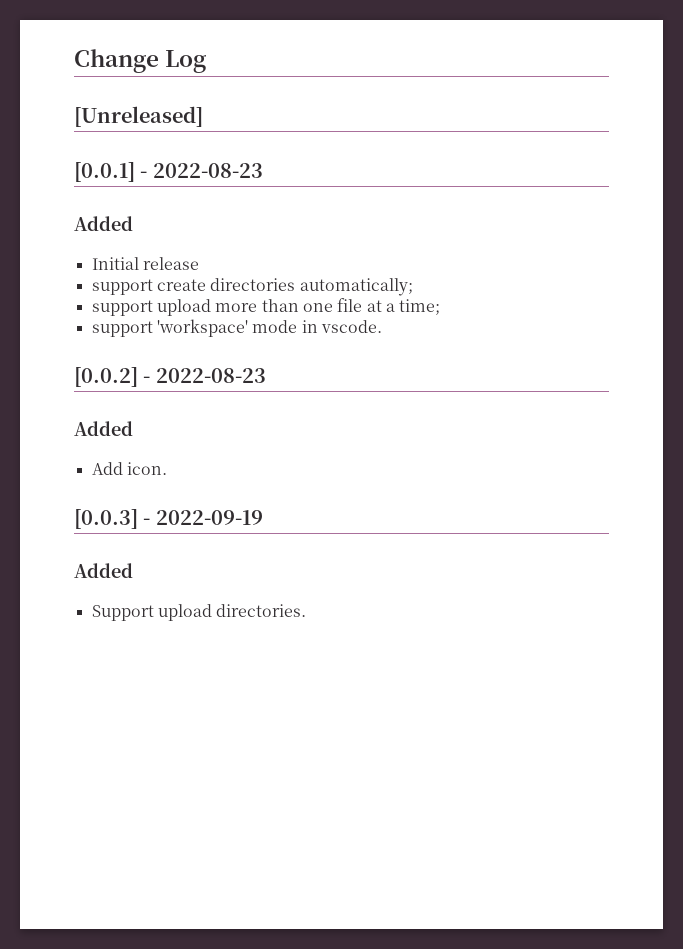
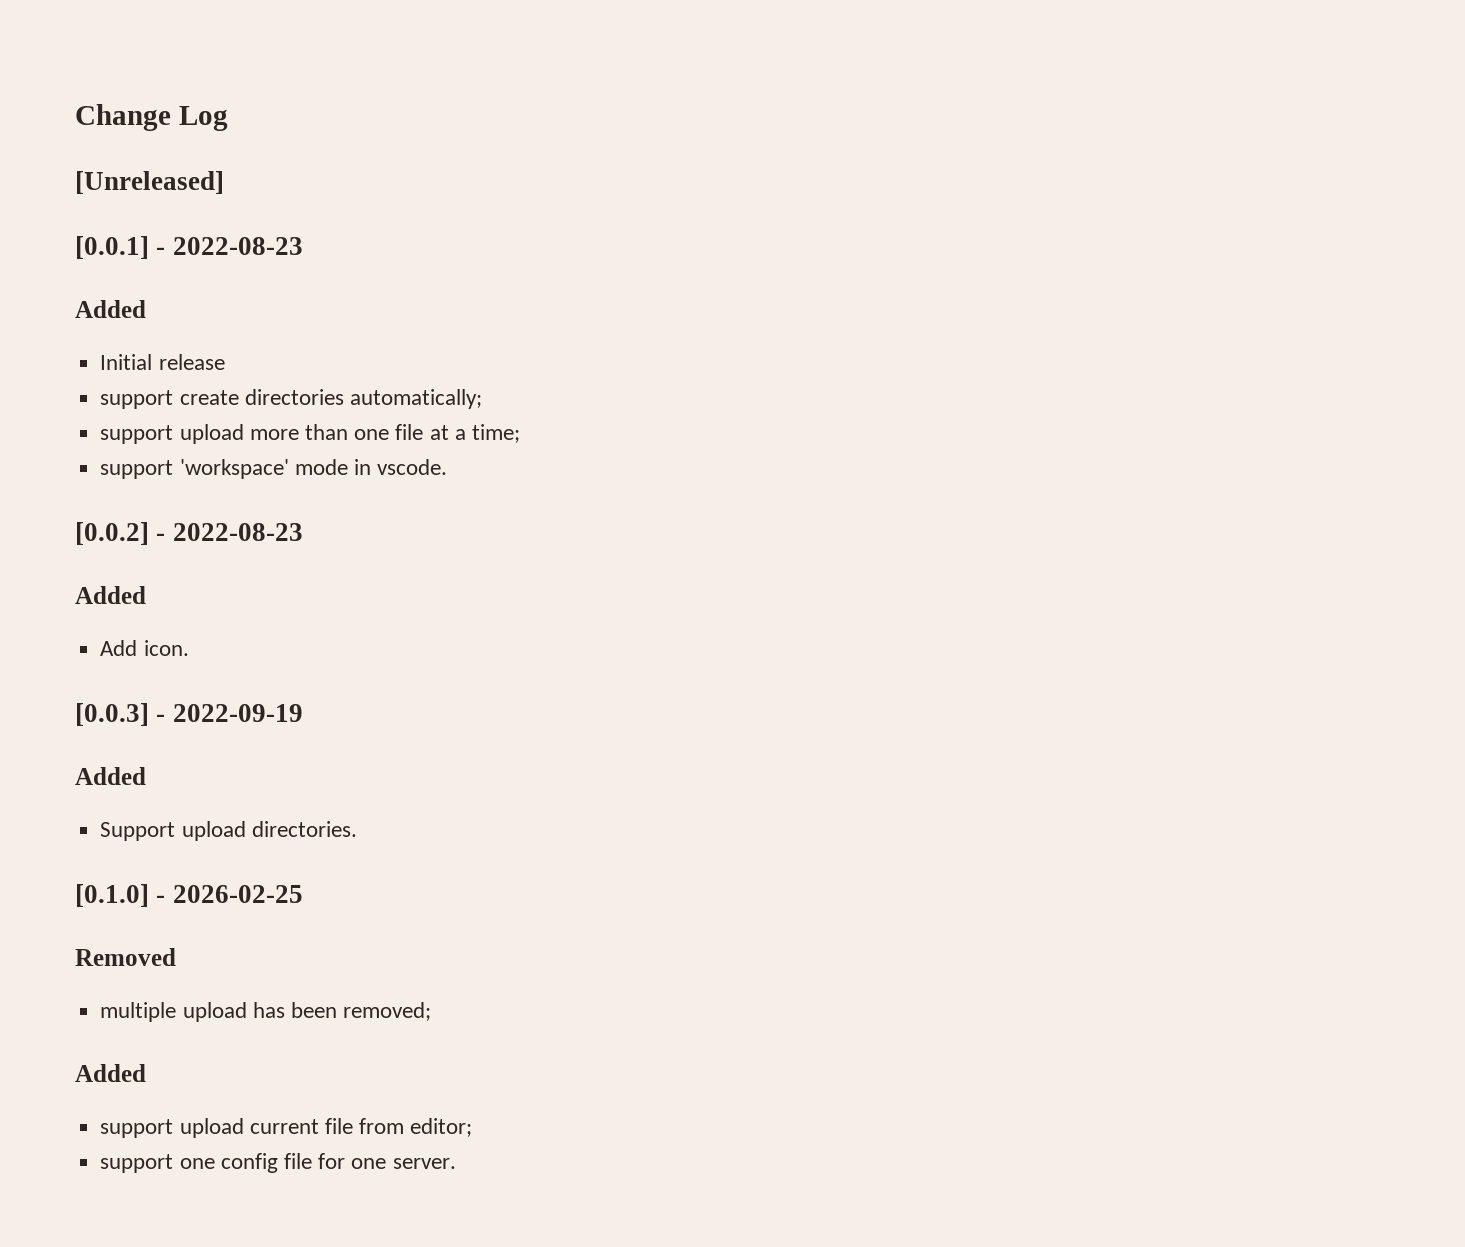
+ [0.1.0] - 2026-02-25
+ Removed
+ multiple upload has been removed;
+ Added
+ support upload current file from editor;
+ support one config file for one server.

